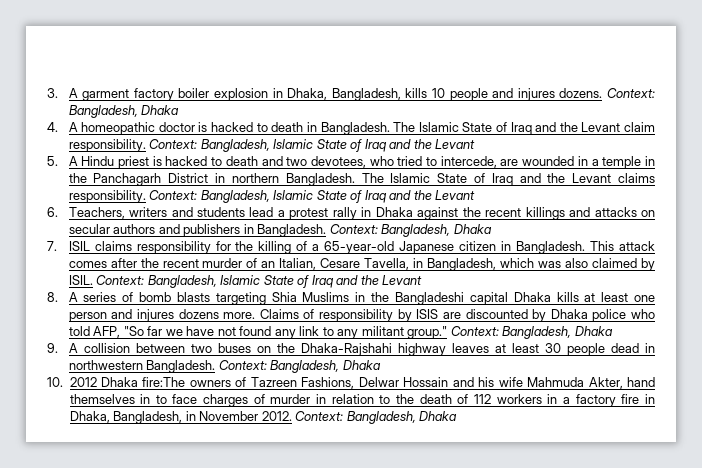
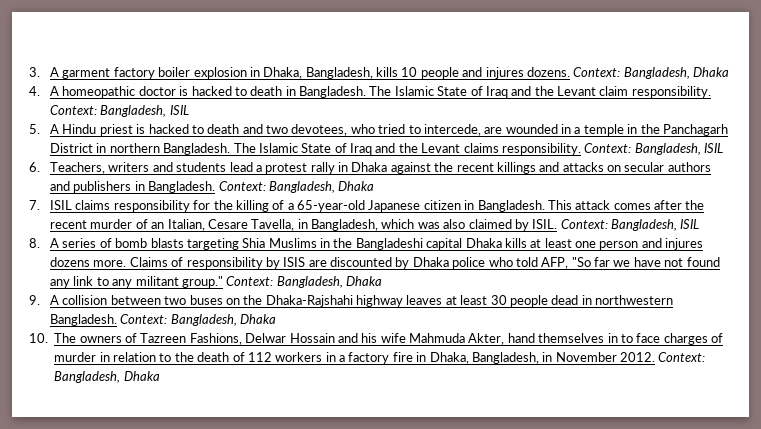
- The Islamic State of Iraq and the Levant claim responsibility. Context: Bangladesh, Islamic State of Iraq and the Levant
+ The Islamic State of Iraq and the Levant claim responsibility. Context: Bangladesh, ISIL
- The Islamic State of Iraq and the Levant claims responsibility. Context: Bangladesh, Islamic State of Iraq and the Levant
+ The Islamic State of Iraq and the Levant claims responsibility. Context: Bangladesh, ISIL
- This attack comes after the recent murder of an Italian, Cesare Tavella, in Bangladesh, which was also claimed by ISIL. Context: Bangladesh, Islamic State of Iraq and the Levant
+ This attack comes after the recent murder of an Italian, Cesare Tavella, in Bangladesh, which was also claimed by ISIL. Context: Bangladesh, ISIL
- 10. 2012 Dhaka fire:The owners of Tazreen Fashions, Delwar Hossain and his wife Mahmuda Akter, hand themselves in to face charges of murder in relation to the death of 112 workers in a factory fire in Dhaka, Bangladesh, in November 2012.
+ 10. The owners of Tazreen Fashions, Delwar Hossain and his wife Mahmuda Akter, hand themselves in to face charges of murder in relation to the death of 112 workers in a factory fire in Dhaka, Bangladesh, in November 2012.

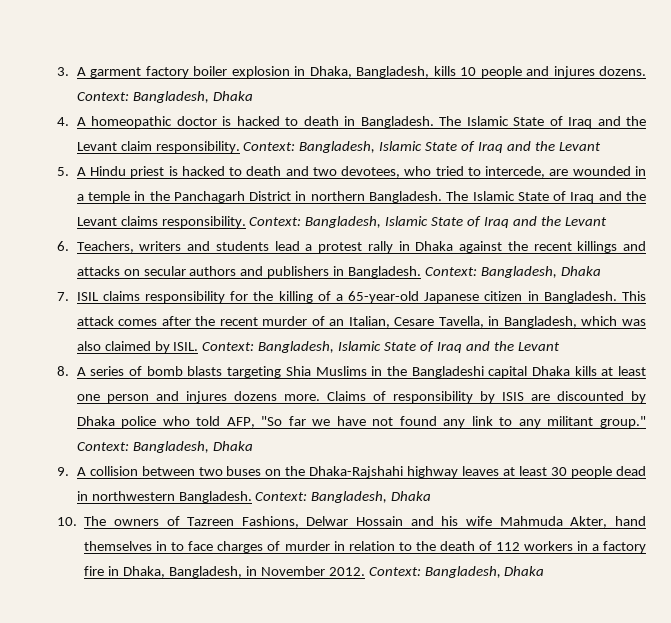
- The Islamic State of Iraq and the Levant claim responsibility. Context: Bangladesh, ISIL
+ The Islamic State of Iraq and the Levant claim responsibility. Context: Bangladesh, Islamic State of Iraq and the Levant
- The Islamic State of Iraq and the Levant claims responsibility. Context: Bangladesh, ISIL
+ The Islamic State of Iraq and the Levant claims responsibility. Context: Bangladesh, Islamic State of Iraq and the Levant
- This attack comes after the recent murder of an Italian, Cesare Tavella, in Bangladesh, which was also claimed by ISIL. Context: Bangladesh, ISIL
+ This attack comes after the recent murder of an Italian, Cesare Tavella, in Bangladesh, which was also claimed by ISIL. Context: Bangladesh, Islamic State of Iraq and the Levant

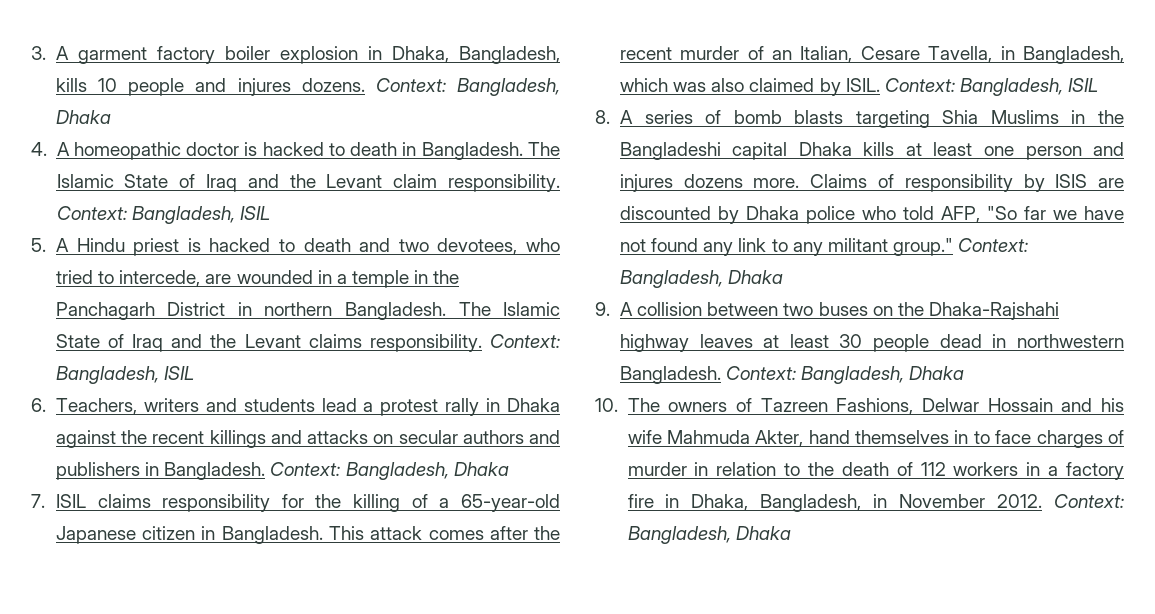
- The Islamic State of Iraq and the Levant claim responsibility. Context: Bangladesh, Islamic State of Iraq and the Levant
+ The Islamic State of Iraq and the Levant claim responsibility. Context: Bangladesh, ISIL
- The Islamic State of Iraq and the Levant claims responsibility. Context: Bangladesh, Islamic State of Iraq and the Levant
+ The Islamic State of Iraq and the Levant claims responsibility. Context: Bangladesh, ISIL
- This attack comes after the recent murder of an Italian, Cesare Tavella, in Bangladesh, which was also claimed by ISIL. Context: Bangladesh, Islamic State of Iraq and the Levant
+ This attack comes after the recent murder of an Italian, Cesare Tavella, in Bangladesh, which was also claimed by ISIL. Context: Bangladesh, ISIL

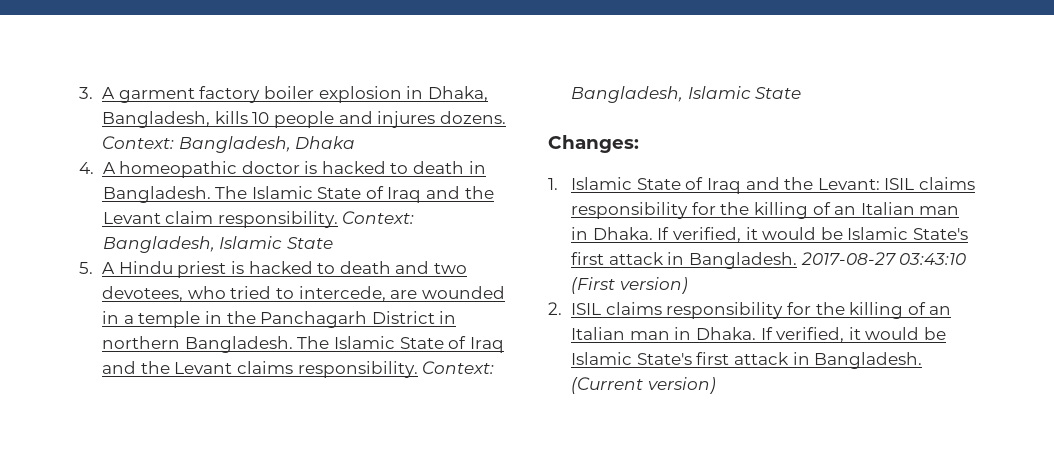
- The Islamic State of Iraq and the Levant claim responsibility. Context: Bangladesh, ISIL
+ The Islamic State of Iraq and the Levant claim responsibility. Context: Bangladesh, Islamic State
- The Islamic State of Iraq and the Levant claims responsibility. Context: Bangladesh, ISIL
- 6. Teachers, writers and students lead a protest rally in Dhaka against the recent killings and attacks on secular authors and publishers in Bangladesh. Context: Bangladesh, Dhaka
- 7. ISIL claims responsibility for the killing of a 65-year-old Japanese citizen in Bangladesh. This attack comes after the recent murder of an Italian, Cesare Tavella, in Bangladesh, which was also claimed by ISIL. Context: Bangladesh, ISIL
- 8. A series of bomb blasts targeting Shia Muslims in the Bangladeshi capital Dhaka kills at least one person and injures dozens more. Claims of responsibility by ISIS are discounted by Dhaka police who told AFP, "So far we have not found any link to any militant group." Context: Bangladesh, Dhaka
- 9. A collision between two buses on the Dhaka-Rajshahi highway leaves at least 30 people dead in northwestern Bangladesh. Context: Bangladesh, Dhaka
- 10. The owners of Tazreen Fashions, Delwar Hossain and his wife Mahmuda Akter, hand themselves in to face charges of murder in relation to the death of 112 workers in a factory fire in Dhaka, Bangladesh, in November 2012. Context: Bangladesh, Dhaka
+ The Islamic State of Iraq and the Levant claims responsibility. Context: Bangladesh, Islamic State
+ Changes:
+ 1. Islamic State of Iraq and the Levant: ISIL claims responsibility for the killing of an Italian man in Dhaka. If verified, it would be Islamic State's first attack in Bangladesh. 2017-08-27 03:43:10 (First version)
+ 2. ISIL claims responsibility for the killing of an Italian man in Dhaka. If verified, it would be Islamic State's first attack in Bangladesh. (Current version)

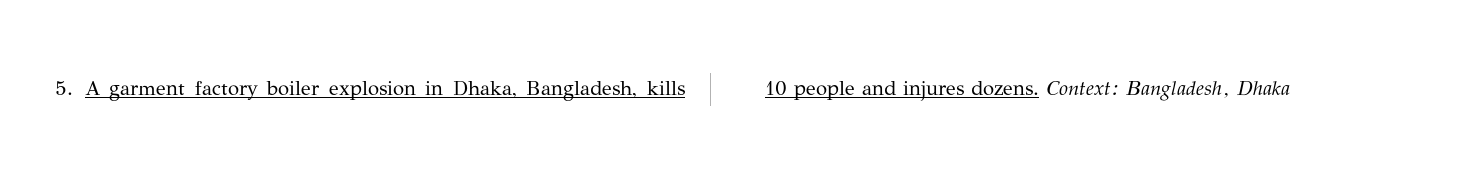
- 3. A garment factory boiler explosion in Dhaka, Bangladesh, kills 10 people and injures dozens.
+ 5. A garment factory boiler explosion in Dhaka, Bangladesh, kills 10 people and injures dozens.
- 4. A homeopathic doctor is hacked to death in Bangladesh. The Islamic State of Iraq and the Levant claim responsibility. Context: Bangladesh, Islamic State
- 5. A Hindu priest is hacked to death and two devotees, who tried to intercede, are wounded in a temple in the Panchagarh District in northern Bangladesh. The Islamic State of Iraq and the Levant claims responsibility. Context: Bangladesh, Islamic State
- Changes:
- 1. Islamic State of Iraq and the Levant: ISIL claims responsibility for the killing of an Italian man in Dhaka. If verified, it would be Islamic State's first attack in Bangladesh. 2017-08-27 03:43:10 (First version)
- 2. ISIL claims responsibility for the killing of an Italian man in Dhaka. If verified, it would be Islamic State's first attack in Bangladesh. (Current version)

